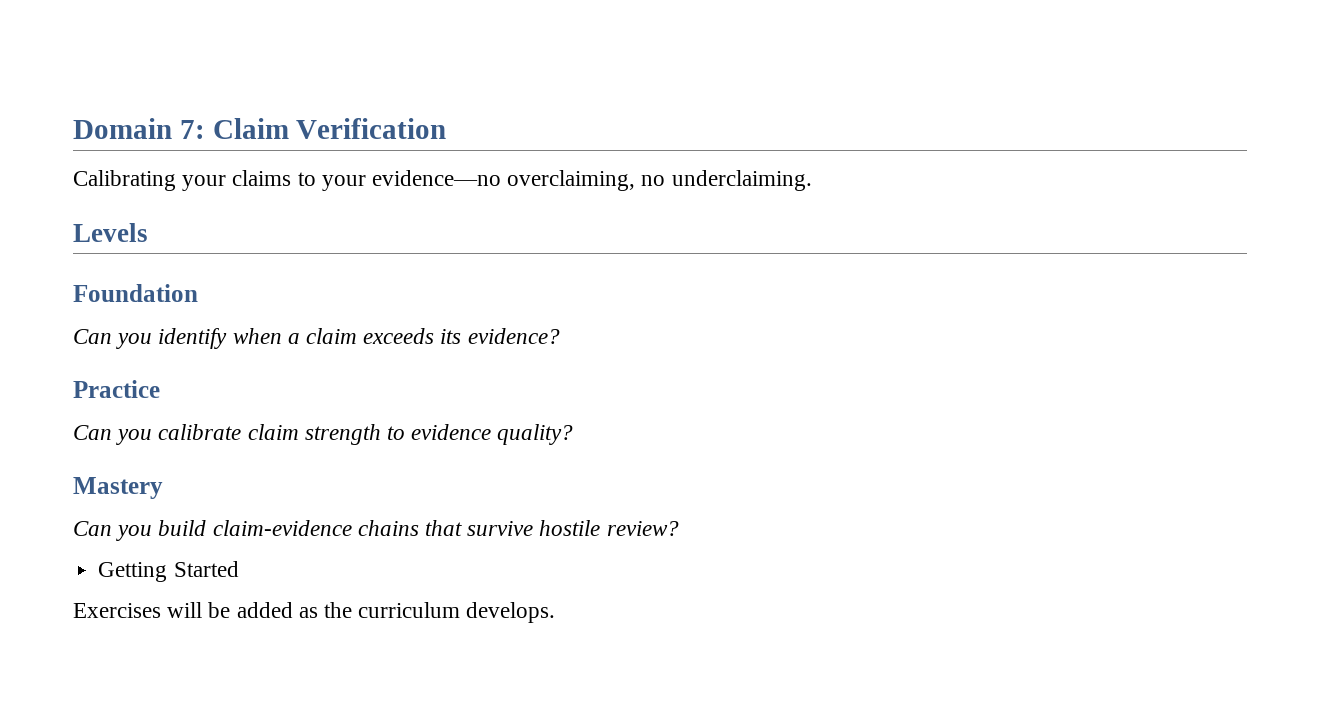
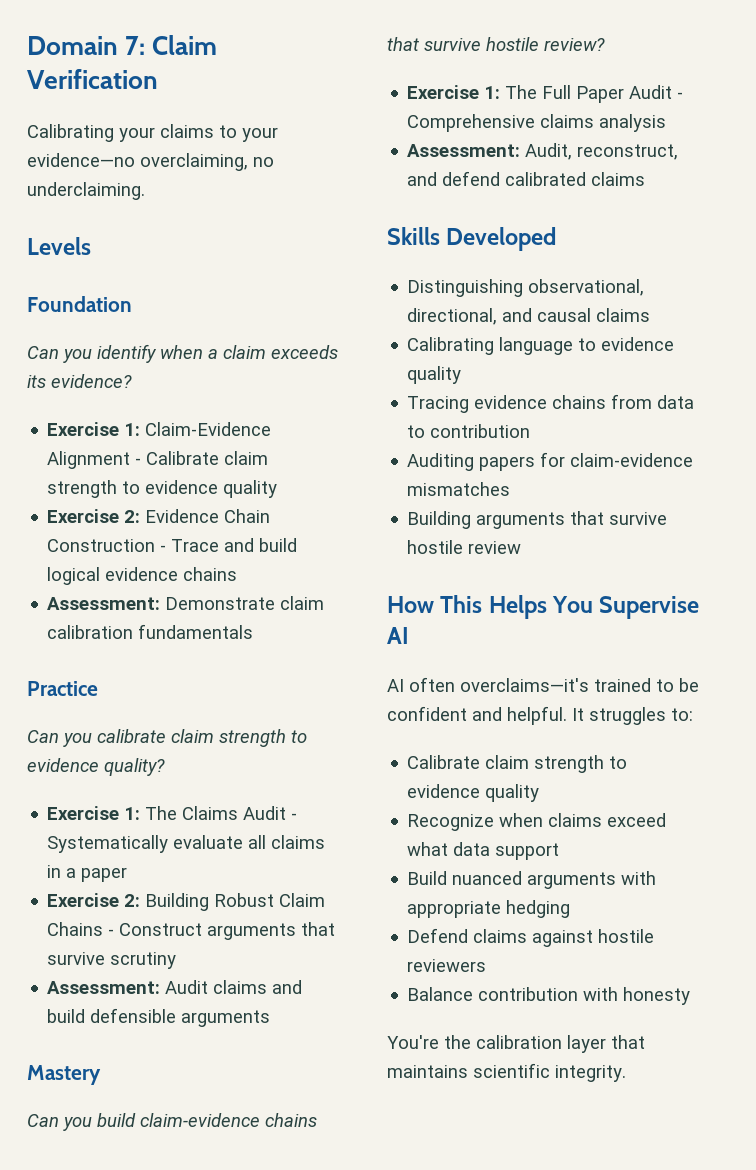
+ Exercise 1: Claim-Evidence Alignment - Calibrate claim strength to evidence quality
+ Exercise 2: Evidence Chain Construction - Trace and build logical evidence chains
+ Assessment: Demonstrate claim calibration fundamentals
+ Exercise 1: The Claims Audit - Systematically evaluate all claims in a paper
+ Exercise 2: Building Robust Claim Chains - Construct arguments that survive scrutiny
+ Assessment: Audit claims and build defensible arguments
- Getting Started
- Exercises will be added as the curriculum develops.
+ Exercise 1: The Full Paper Audit - Comprehensive claims analysis
+ Assessment: Audit, reconstruct, and defend calibrated claims
+ Skills Developed
+ Distinguishing observational, directional, and causal claims
+ Calibrating language to evidence quality
+ Tracing evidence chains from data to contribution
+ Auditing papers for claim-evidence mismatches
+ Building arguments that survive hostile review
+ How This Helps You Supervise AI
+ AI often overclaims—it's trained to be confident and helpful. It struggles to:
+ Calibrate claim strength to evidence quality
+ Recognize when claims exceed what data support
+ Build nuanced arguments with appropriate hedging
+ Defend claims against hostile reviewers
+ Balance contribution with honesty
+ You're the calibration layer that maintains scientific integrity.

